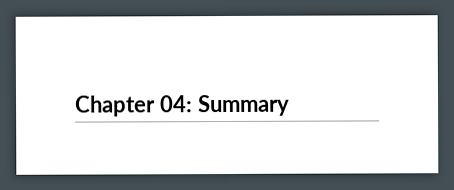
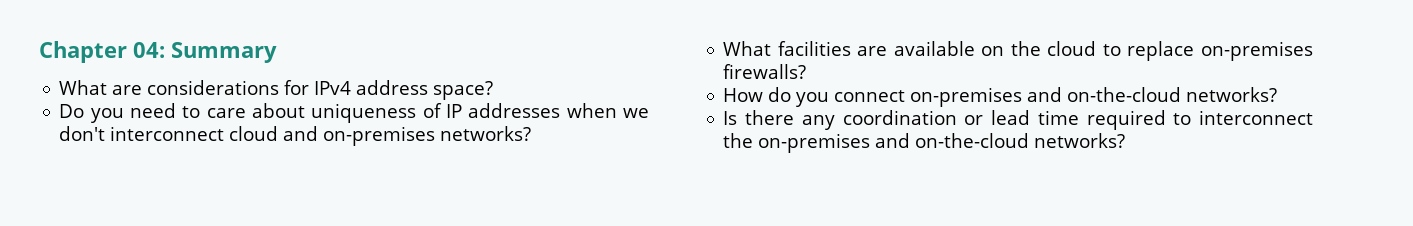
+ What are considerations for IPv4 address space?
+ Do you need to care about uniqueness of IP addresses when we don't interconnect cloud and on-premises networks?
+ What facilities are available on the cloud to replace on-premises firewalls?
+ How do you connect on-premises and on-the-cloud networks?
+ Is there any coordination or lead time required to interconnect the on-premises and on-the-cloud networks?

